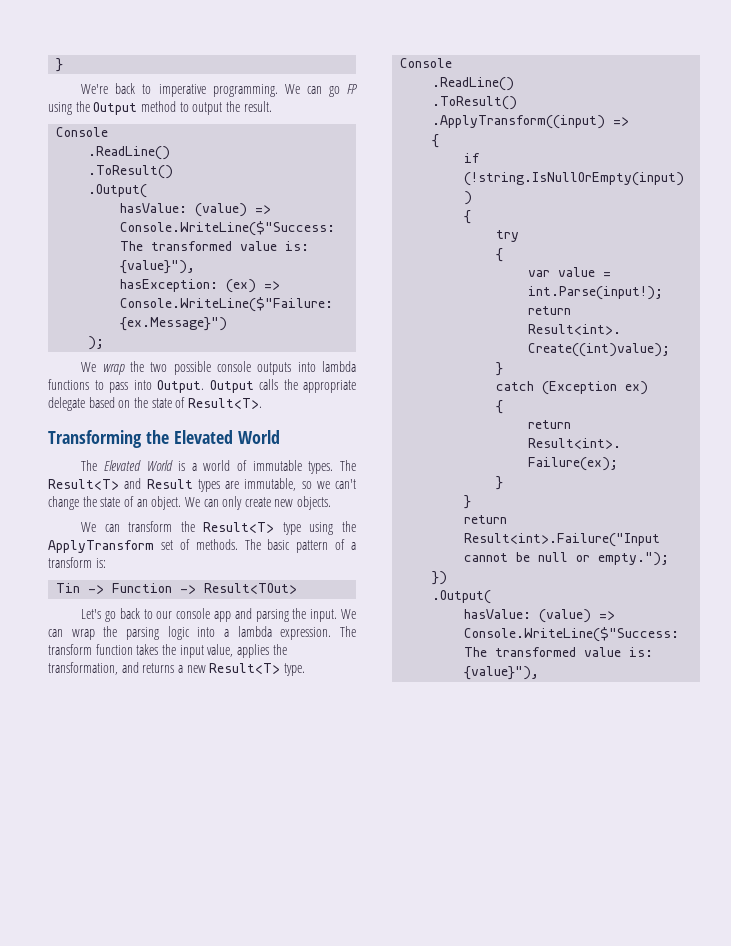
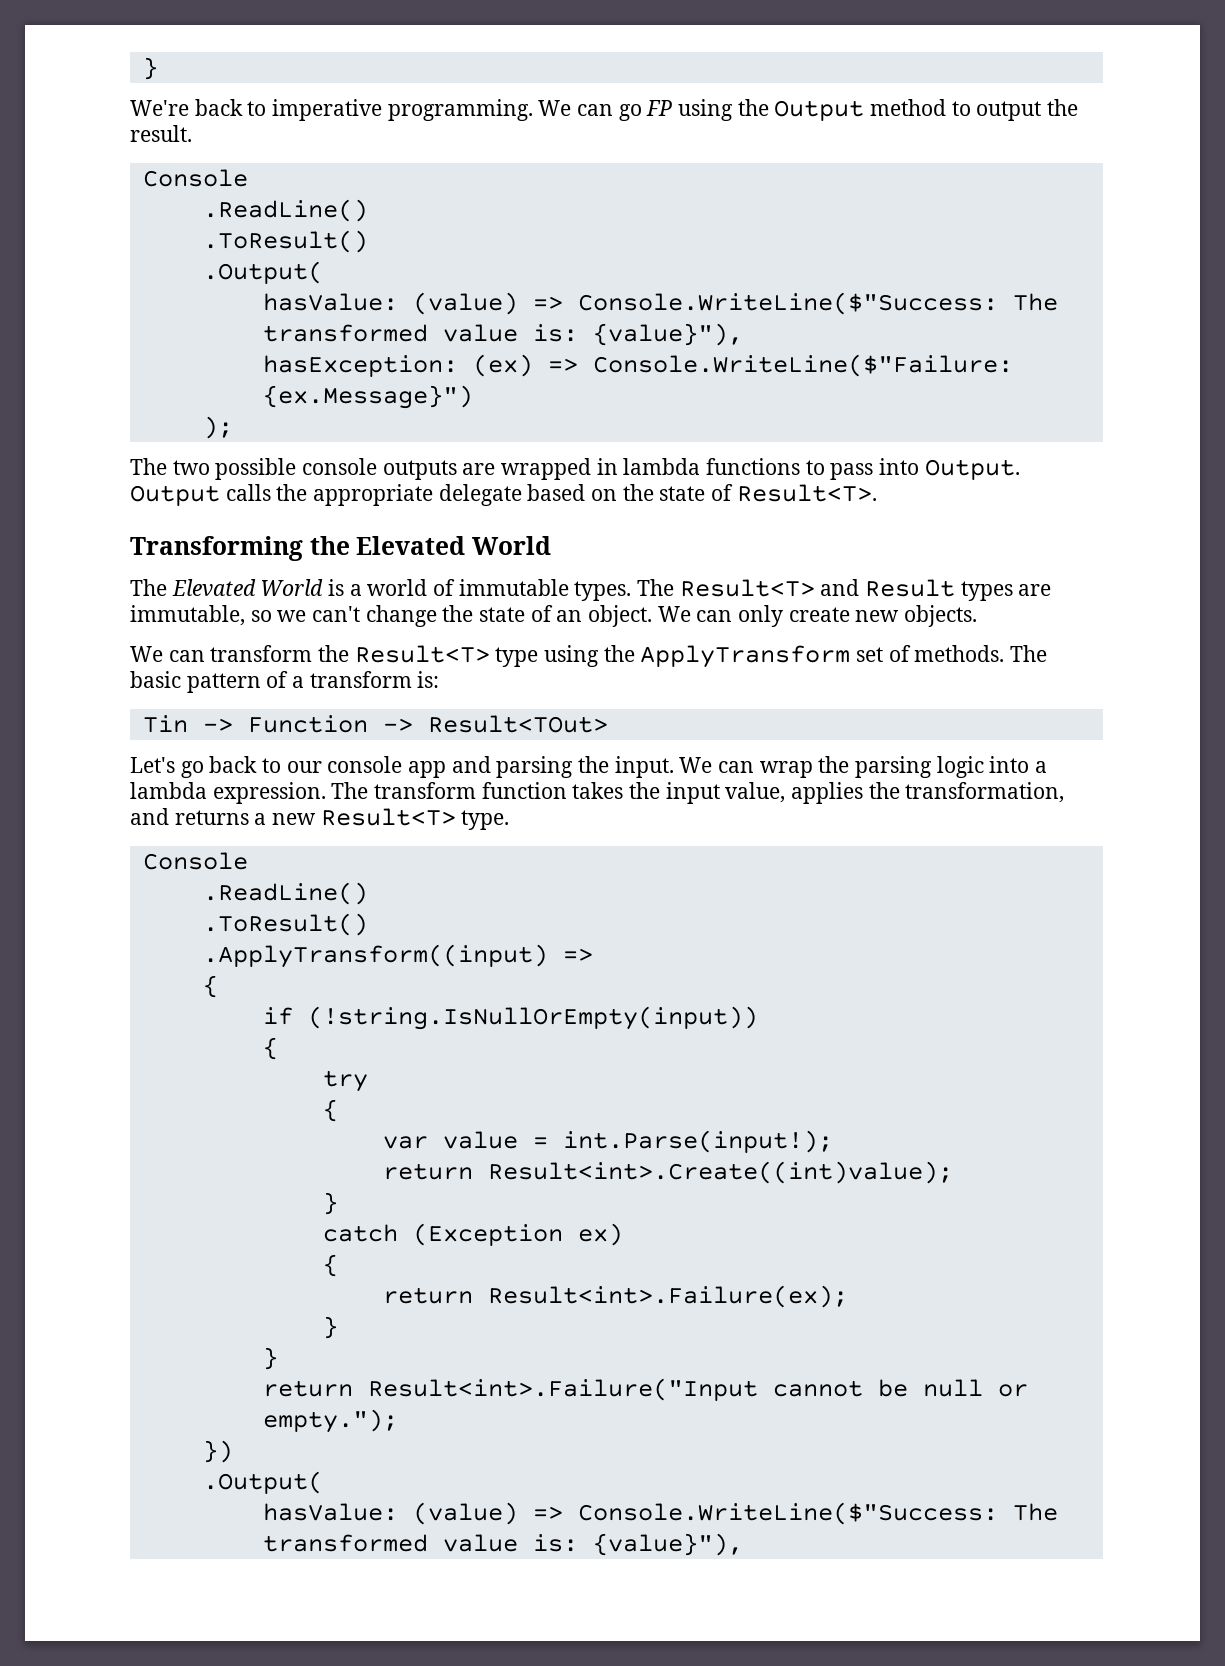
- We wrap the two possible console outputs into lambda functions to pass into Output.
+ The two possible console outputs are wrapped in lambda functions to pass into Output.

